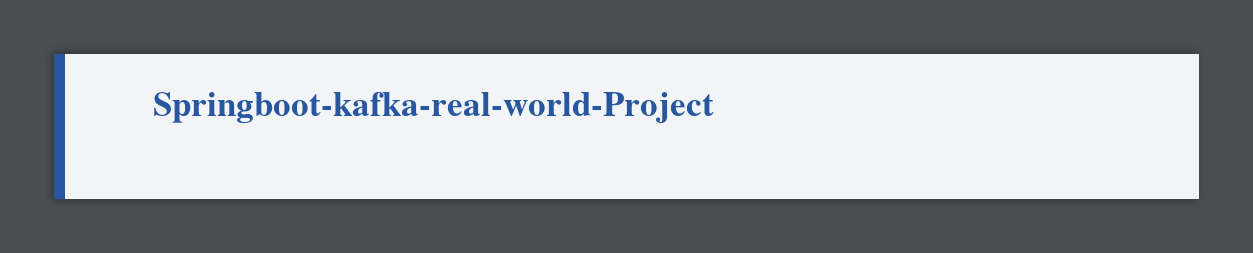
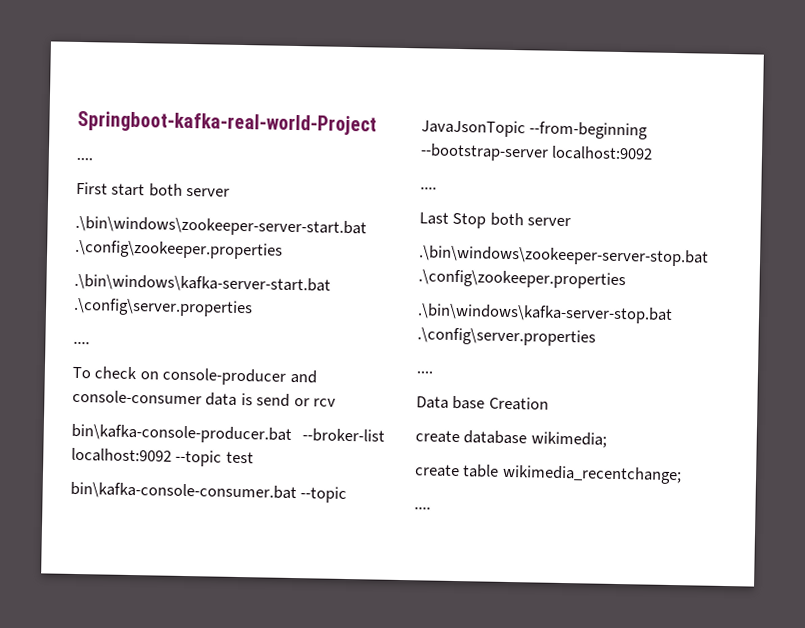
  Springboot-kafka-real-world-Project
+ ....
+ First start both server
+ .\bin\windows\zookeeper-server-start.bat .\config\zookeeper.properties
+ .\bin\windows\kafka-server-start.bat .\config\server.properties
+ ....
+ To check on console-producer and console-consumer data is send or rcv
+ bin\kafka-console-producer.bat --broker-list localhost:9092 --topic test
+ bin\kafka-console-consumer.bat --topic JavaJsonTopic --from-beginning --bootstrap-server localhost:9092
+ ....
+ Last Stop both server
+ .\bin\windows\zookeeper-server-stop.bat .\config\zookeeper.properties
+ .\bin\windows\kafka-server-stop.bat .\config\server.properties
+ ....
+ Data base Creation
+ create database wikimedia;
+ create table wikimedia_recentchange;
+ ....

